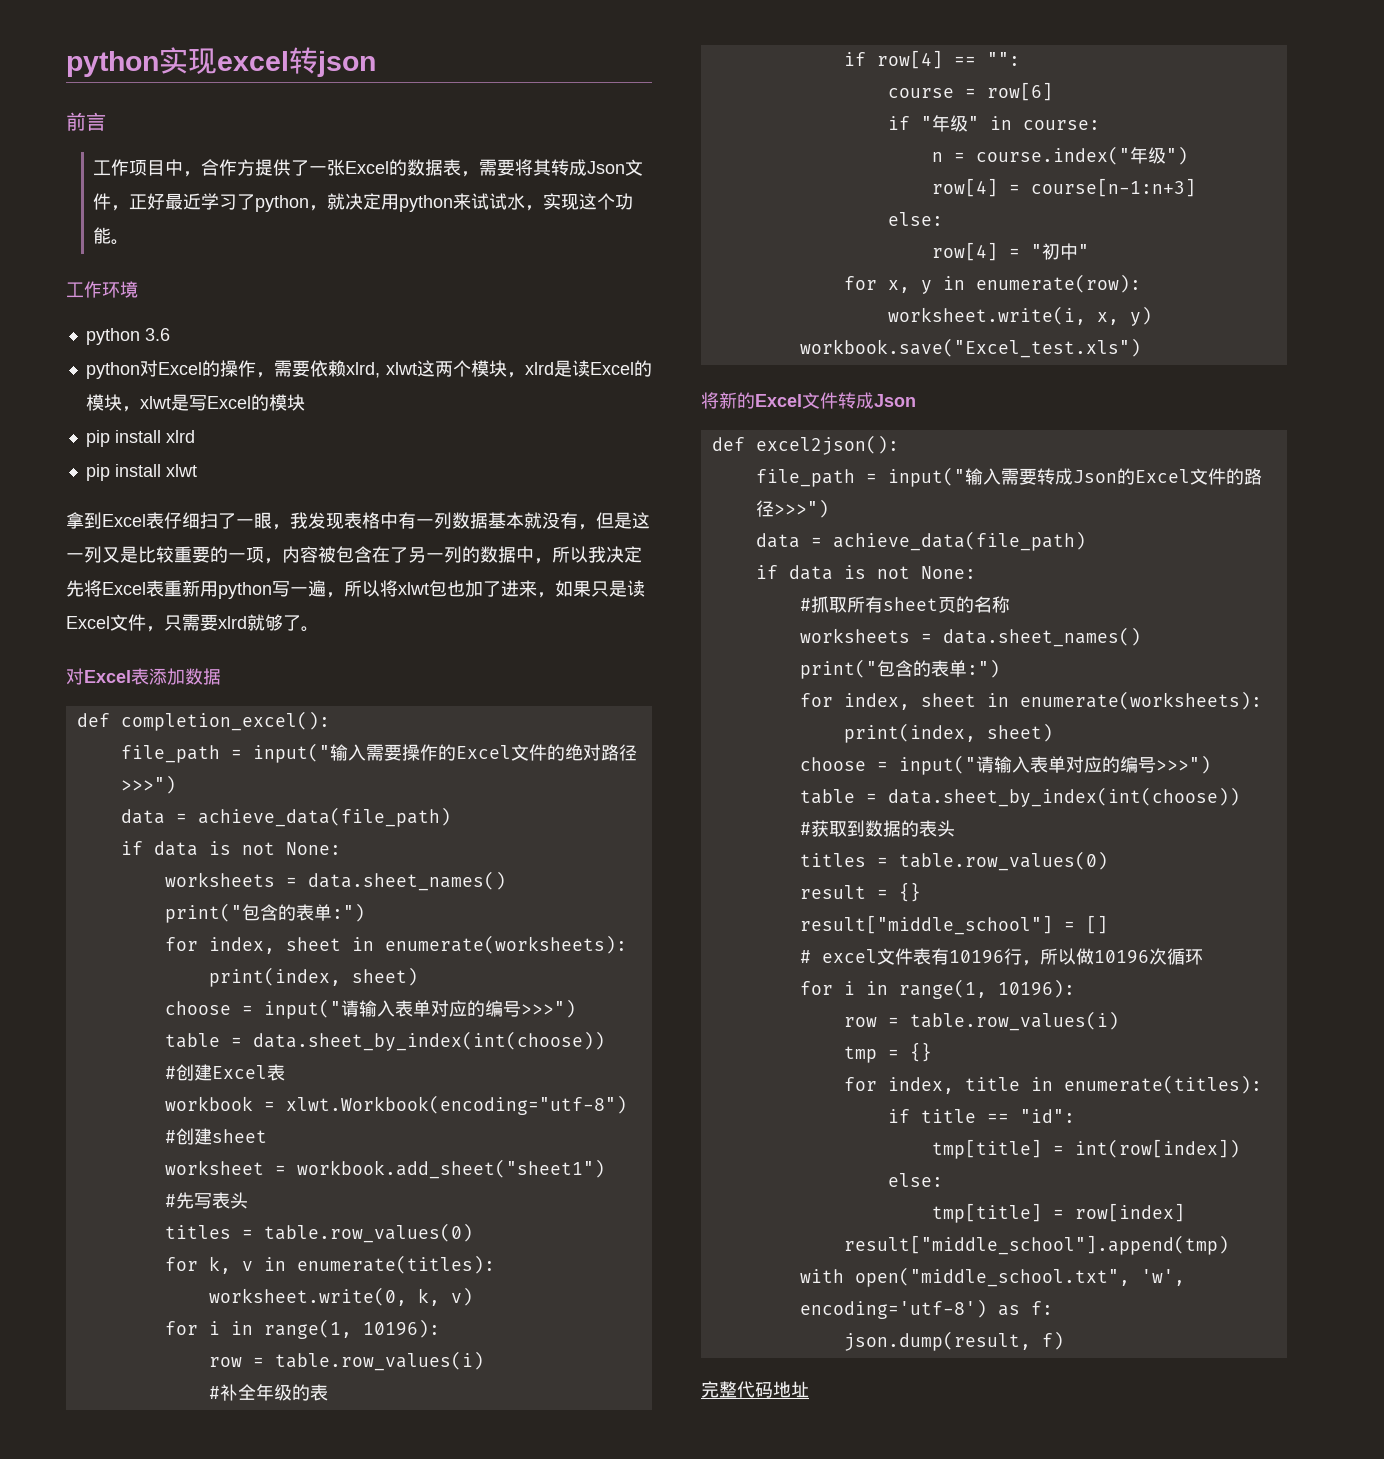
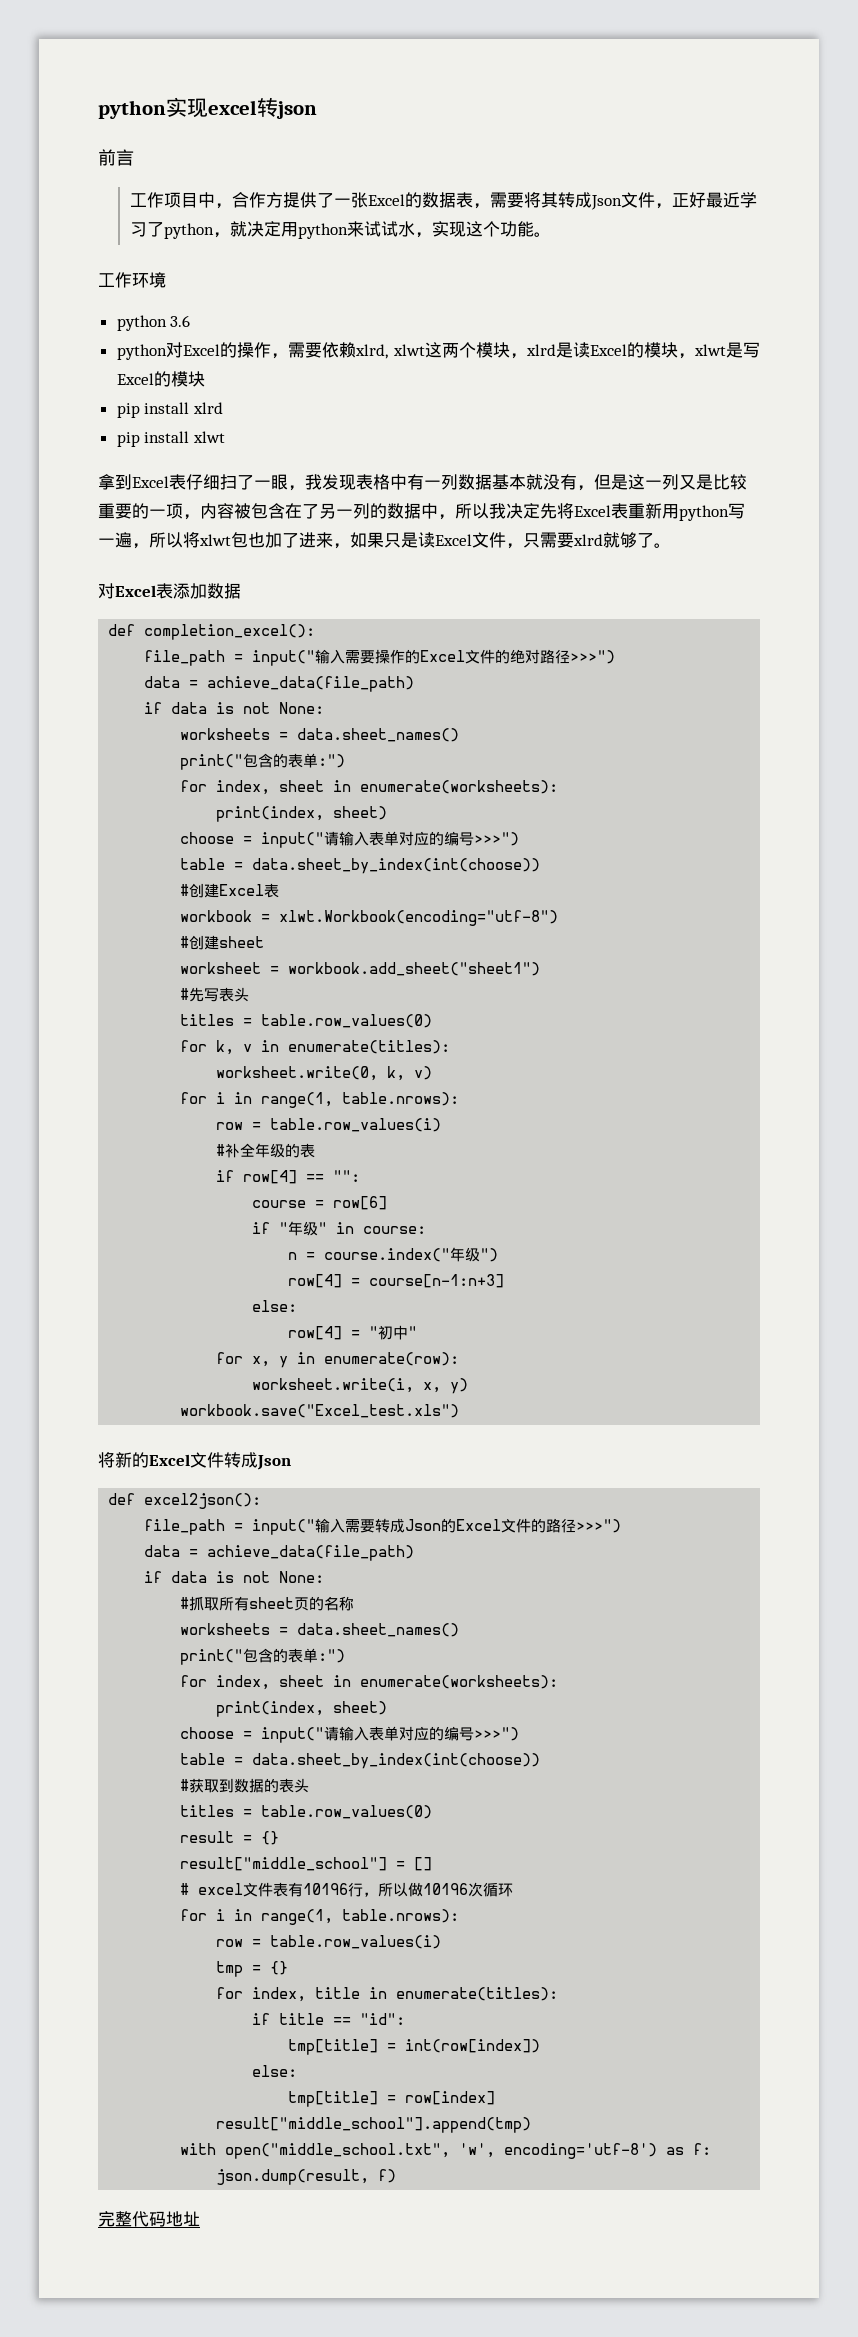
  worksheet.write(0, k, v)
- for i in range(1, 10196):
+ for i in range(1, table.nrows):
  # excel文件表有10196行，所以做10196次循环
- for i in range(1, 10196):
+ for i in range(1, table.nrows):

